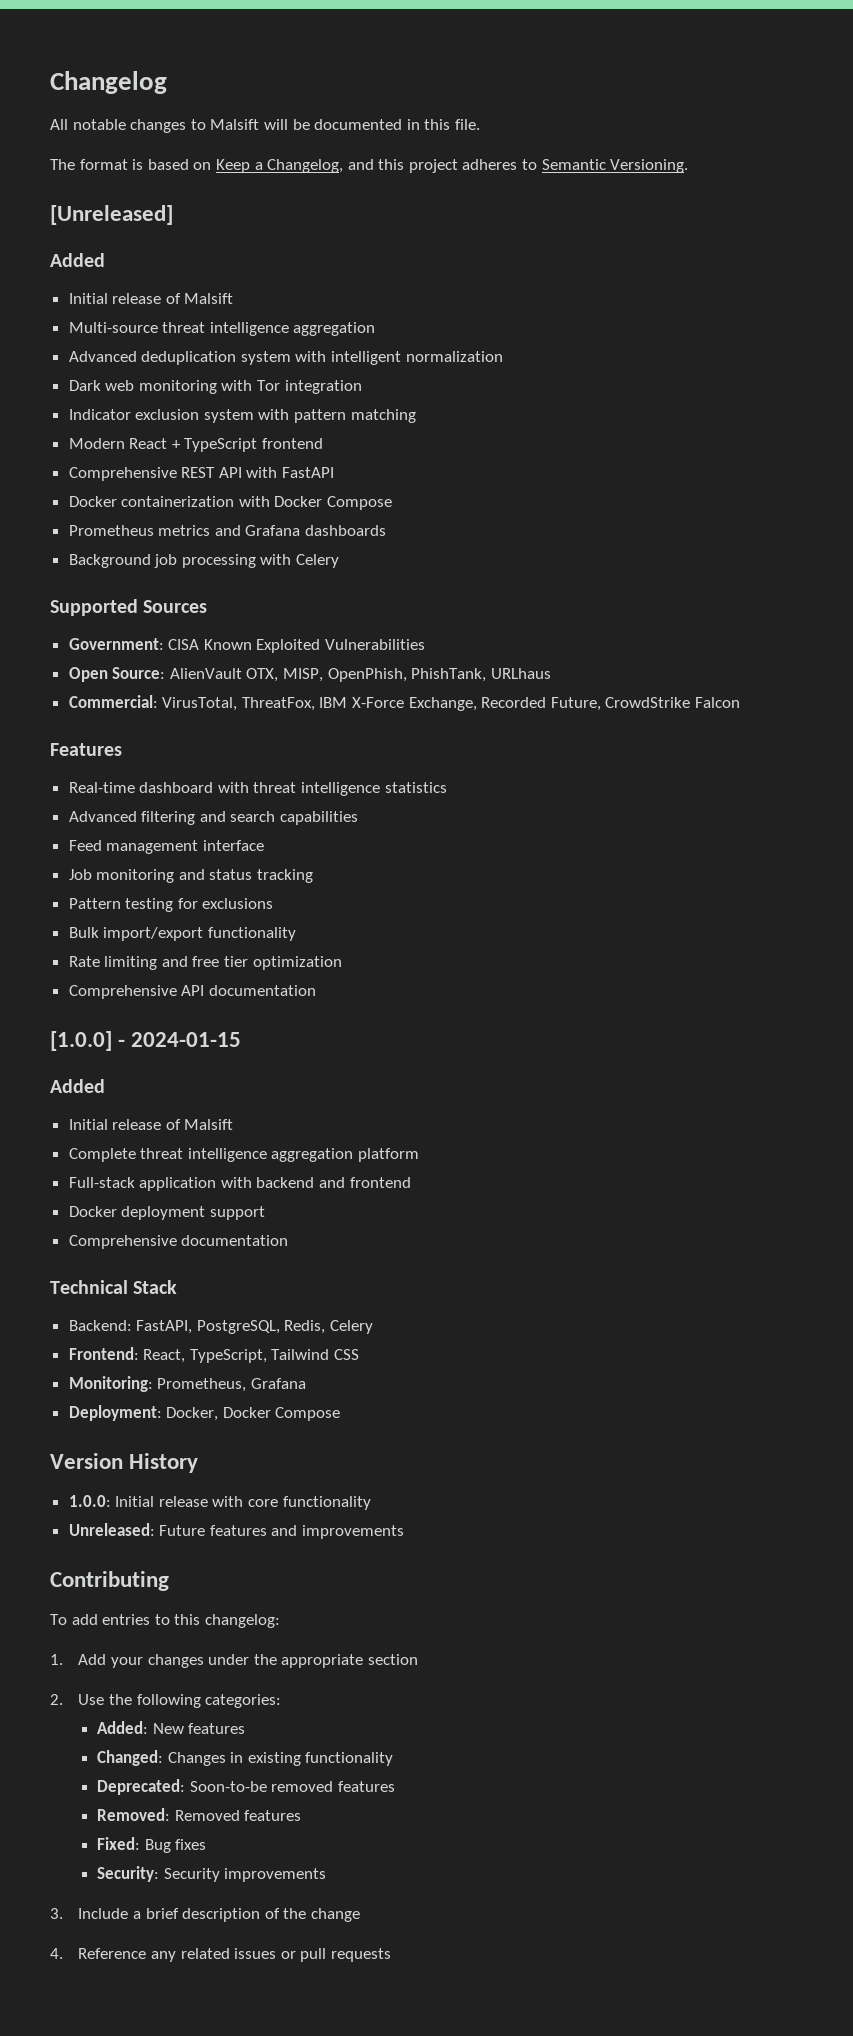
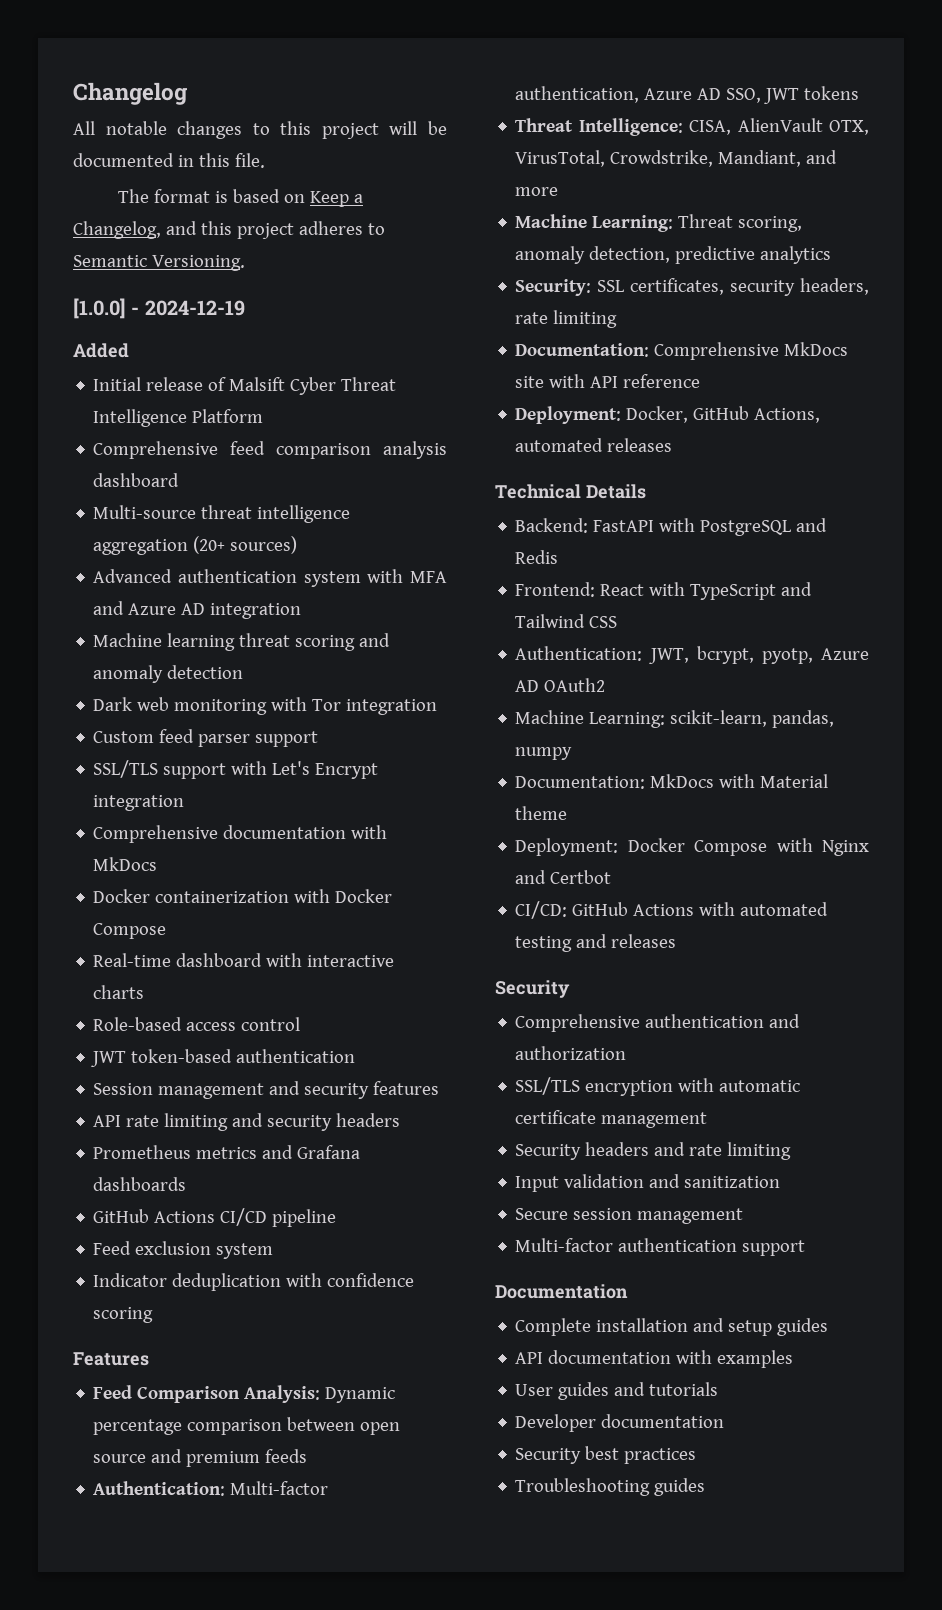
- All notable changes to Malsift will be documented in this file.
+ All notable changes to this project will be documented in this file.
- [Unreleased]
+ [1.0.0] - 2024-12-19
  Added
- Initial release of Malsift
+ Initial release of Malsift Cyber Threat Intelligence Platform
+ Comprehensive feed comparison analysis dashboard
- Multi-source threat intelligence aggregation
- Advanced deduplication system with intelligent normalization
+ Multi-source threat intelligence aggregation (20+ sources)
+ Advanced authentication system with MFA and Azure AD integration
+ Machine learning threat scoring and anomaly detection
- Indicator exclusion system with pattern matching
- Modern React + TypeScript frontend
- Comprehensive REST API with FastAPI
+ Custom feed parser support
+ SSL/TLS support with Let's Encrypt integration
+ Comprehensive documentation with MkDocs
+ Real-time dashboard with interactive charts
+ Role-based access control
+ JWT token-based authentication
+ Session management and security features
+ API rate limiting and security headers
- Background job processing with Celery
- Supported Sources
- Government: CISA Known Exploited Vulnerabilities
- Open Source: AlienVault OTX, MISP, OpenPhish, PhishTank, URLhaus
- Commercial: VirusTotal, ThreatFox, IBM X-Force Exchange, Recorded Future, CrowdStrike Falcon
+ GitHub Actions CI/CD pipeline
+ Feed exclusion system
+ Indicator deduplication with confidence scoring
  Features
- Real-time dashboard with threat intelligence statistics
- Advanced filtering and search capabilities
- Feed management interface
- Job monitoring and status tracking
- Pattern testing for exclusions
- Bulk import/export functionality
- Rate limiting and free tier optimization
- Comprehensive API documentation
- [1.0.0] - 2024-01-15
- Added
- Initial release of Malsift
- Complete threat intelligence aggregation platform
- Full-stack application with backend and frontend
- Docker deployment support
- Comprehensive documentation
+ Feed Comparison Analysis: Dynamic percentage comparison between open source and premium feeds
+ Authentication: Multi-factor authentication, Azure AD SSO, JWT tokens
+ Threat Intelligence: CISA, AlienVault OTX, VirusTotal, Crowdstrike, Mandiant, and more
+ Machine Learning: Threat scoring, anomaly detection, predictive analytics
+ Security: SSL certificates, security headers, rate limiting
+ Documentation: Comprehensive MkDocs site with API reference
+ Deployment: Docker, GitHub Actions, automated releases
- Technical Stack
+ Technical Details
- Backend: FastAPI, PostgreSQL, Redis, Celery
- Frontend: React, TypeScript, Tailwind CSS
- Monitoring: Prometheus, Grafana
- Deployment: Docker, Docker Compose
- Version History
- 1.0.0: Initial release with core functionality
- Unreleased: Future features and improvements
- Contributing
- To add entries to this changelog:
- 1. Add your changes under the appropriate section
- 2. Use the following categories:
- Added: New features
- Changed: Changes in existing functionality
- Deprecated: Soon-to-be removed features
- Removed: Removed features
- Fixed: Bug fixes
- Security: Security improvements
- 3. Include a brief description of the change
- 4. Reference any related issues or pull requests
+ Backend: FastAPI with PostgreSQL and Redis
+ Frontend: React with TypeScript and Tailwind CSS
+ Authentication: JWT, bcrypt, pyotp, Azure AD OAuth2
+ Machine Learning: scikit-learn, pandas, numpy
+ Documentation: MkDocs with Material theme
+ Deployment: Docker Compose with Nginx and Certbot
+ CI/CD: GitHub Actions with automated testing and releases
+ Security
+ Comprehensive authentication and authorization
+ SSL/TLS encryption with automatic certificate management
+ Security headers and rate limiting
+ Input validation and sanitization
+ Secure session management
+ Multi-factor authentication support
+ Documentation
+ Complete installation and setup guides
+ API documentation with examples
+ User guides and tutorials
+ Developer documentation
+ Security best practices
+ Troubleshooting guides

